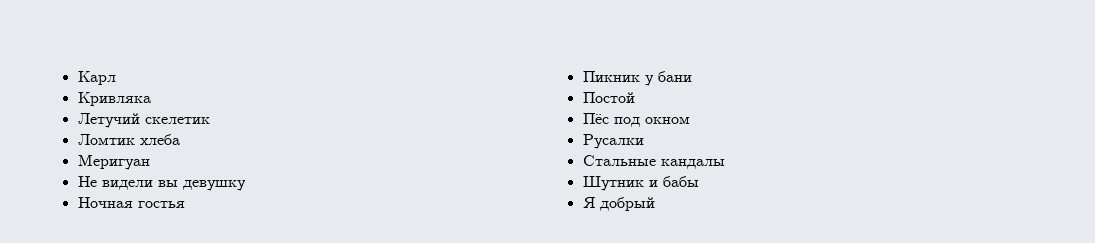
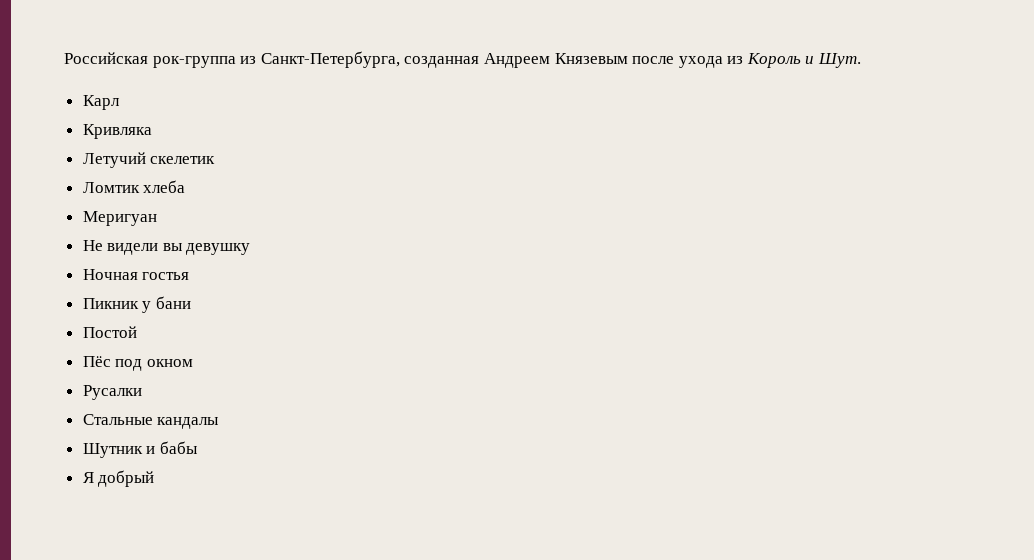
+ Российская рок-группа из Санкт-Петербурга, созданная Андреем Князевым после ухода из Король и Шут.

